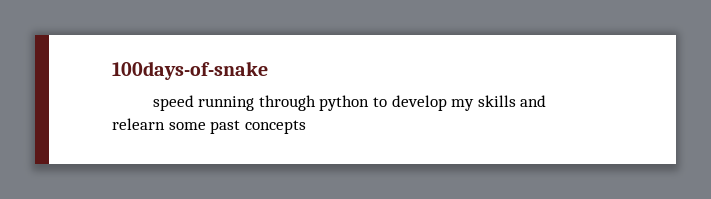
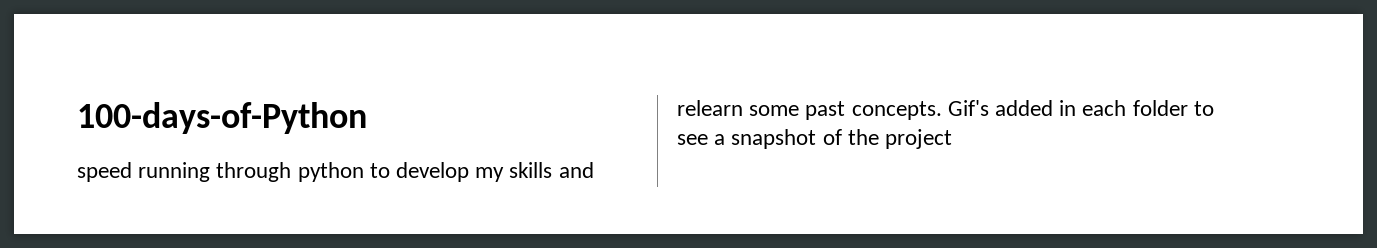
- 100days-of-snake
+ 100-days-of-Python
- speed running through python to develop my skills and relearn some past concepts
+ speed running through python to develop my skills and relearn some past concepts. Gif's added in each folder to see a snapshot of the project

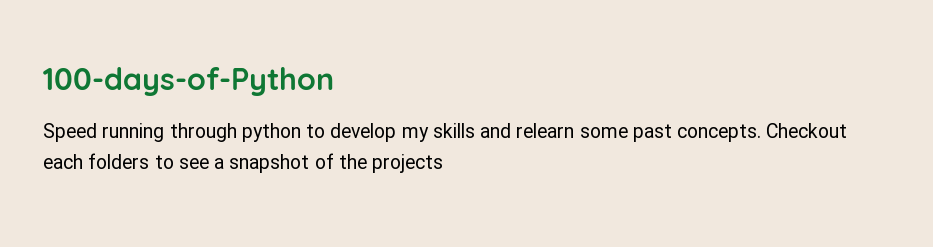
- speed running through python to develop my skills and relearn some past concepts.
+ Speed running through python to develop my skills and relearn some past concepts.
- Gif's added in each folder to see a snapshot of the project
+ Checkout each folders to see a snapshot of the projects

